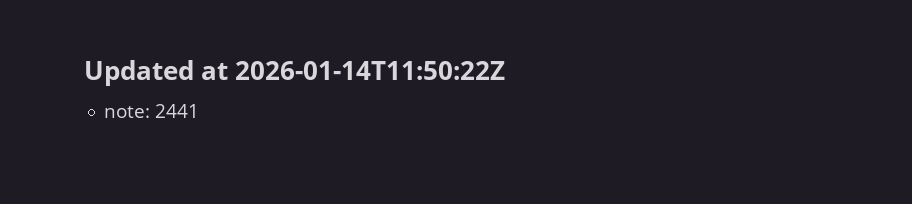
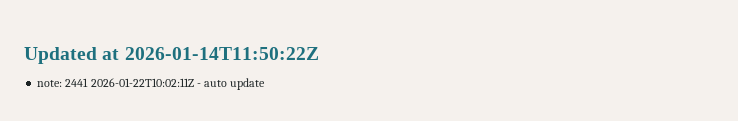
- note: 2441
+ note: 2441 2026-01-22T10:02:11Z - auto update

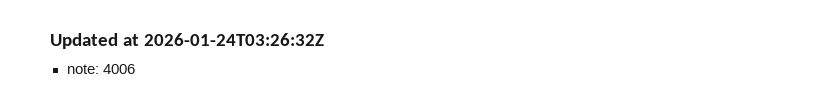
- Updated at 2026-01-14T11:50:22Z
+ Updated at 2026-01-24T03:26:32Z
- note: 2441 2026-01-22T10:02:11Z - auto update
+ note: 4006

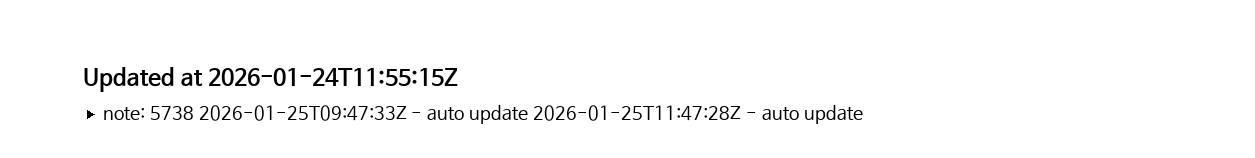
- Updated at 2026-01-24T03:26:32Z
+ Updated at 2026-01-24T11:55:15Z
- note: 4006
+ note: 5738 2026-01-25T09:47:33Z - auto update 2026-01-25T11:47:28Z - auto update

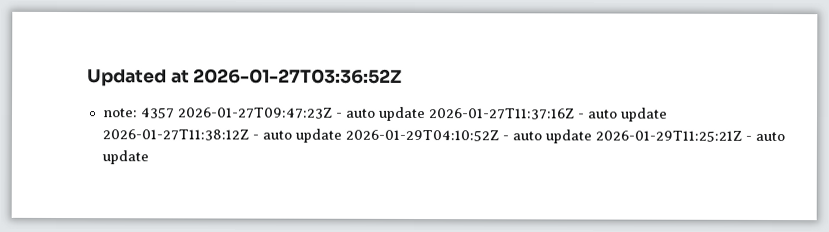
- Updated at 2026-01-24T11:55:15Z
+ Updated at 2026-01-27T03:36:52Z
- note: 5738 2026-01-25T09:47:33Z - auto update 2026-01-25T11:47:28Z - auto update
+ note: 4357 2026-01-27T09:47:23Z - auto update 2026-01-27T11:37:16Z - auto update 2026-01-27T11:38:12Z - auto update 2026-01-29T04:10:52Z - auto update 2026-01-29T11:25:21Z - auto update

